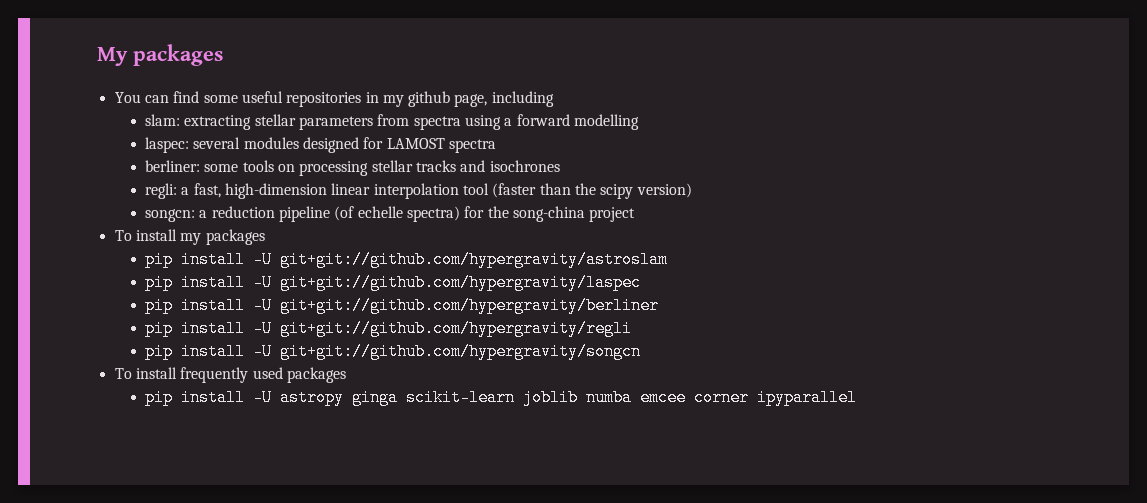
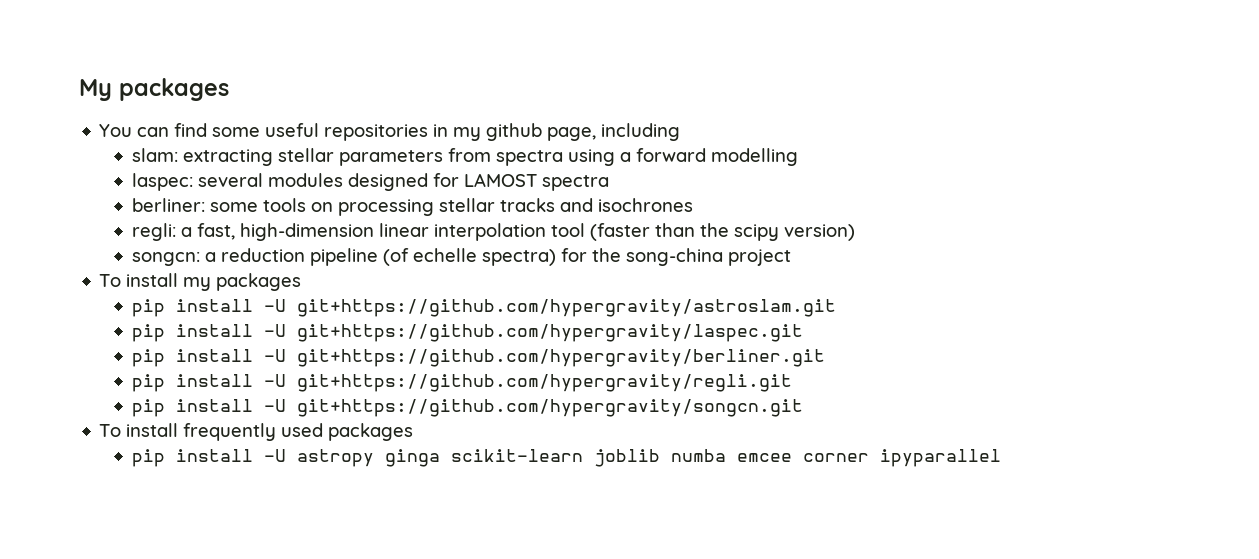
- pip install -U git+git://github.com/hypergravity/astroslam
- pip install -U git+git://github.com/hypergravity/laspec
- pip install -U git+git://github.com/hypergravity/berliner
- pip install -U git+git://github.com/hypergravity/regli
- pip install -U git+git://github.com/hypergravity/songcn
+ pip install -U git+https://github.com/hypergravity/astroslam.git
+ pip install -U git+https://github.com/hypergravity/laspec.git
+ pip install -U git+https://github.com/hypergravity/berliner.git
+ pip install -U git+https://github.com/hypergravity/regli.git
+ pip install -U git+https://github.com/hypergravity/songcn.git

